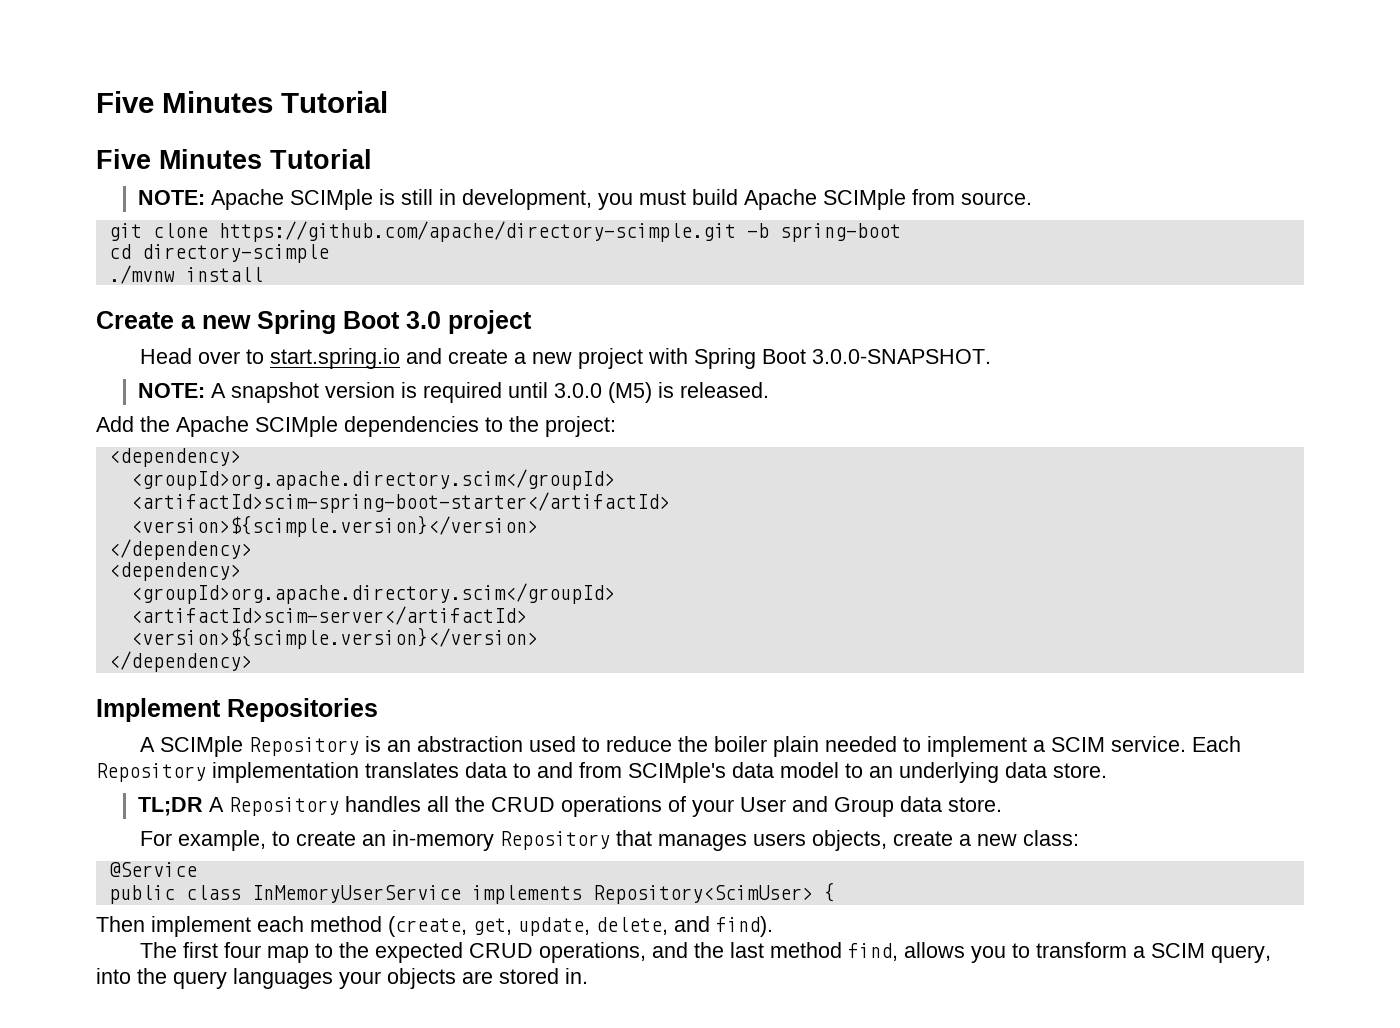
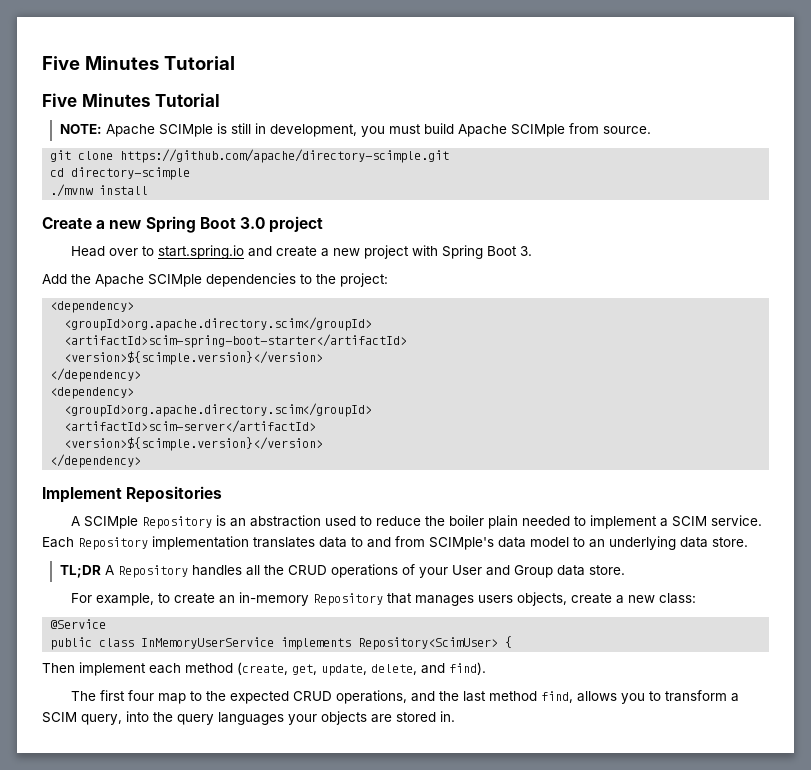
- git clone https://github.com/apache/directory-scimple.git -b spring-boot
+ git clone https://github.com/apache/directory-scimple.git
- Head over to start.spring.io and create a new project with Spring Boot 3.0.0-SNAPSHOT.
- NOTE: A snapshot version is required until 3.0.0 (M5) is released.
+ Head over to start.spring.io and create a new project with Spring Boot 3.

